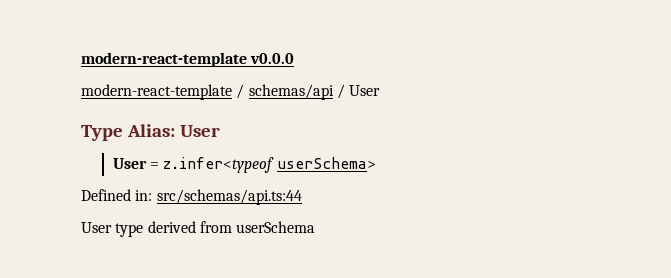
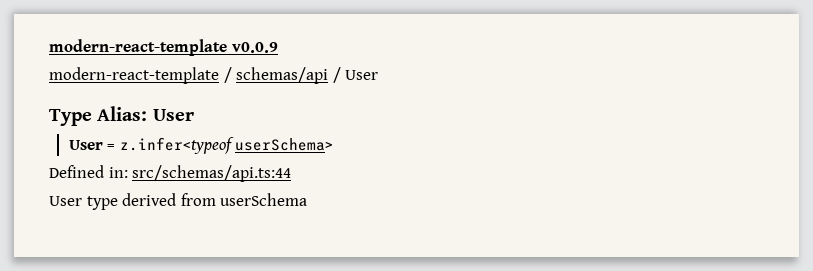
- modern-react-template v0.0.0
+ modern-react-template v0.0.9

